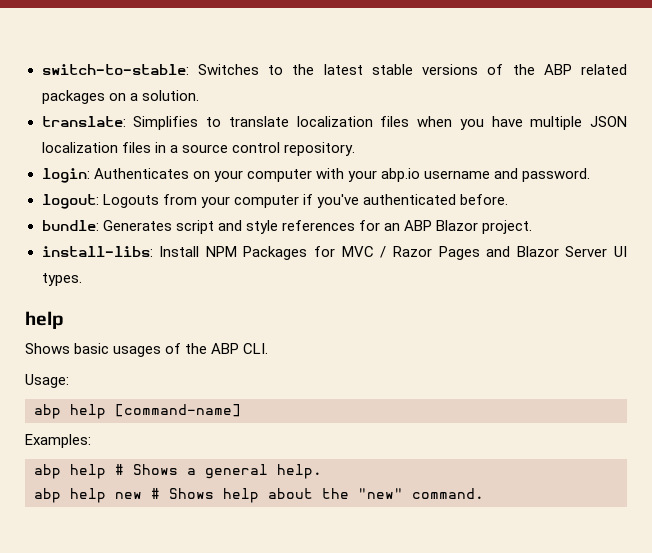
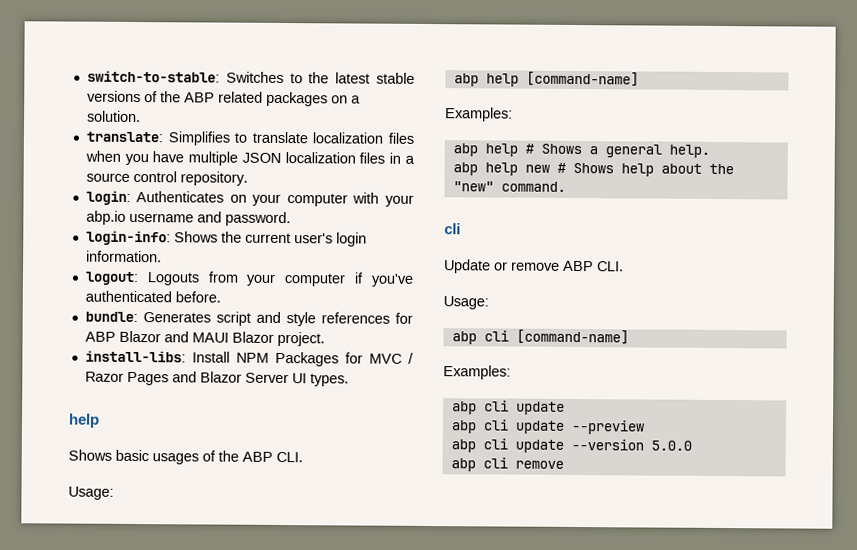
+ login-info: Shows the current user's login information.
- bundle: Generates script and style references for an ABP Blazor project.
+ bundle: Generates script and style references for ABP Blazor and MAUI Blazor project.
  abp help new # Shows help about the "new" command.
+ cli
+ Update or remove ABP CLI.
+ Usage:
+ abp cli [command-name]
+ Examples:
+ abp cli update
+ abp cli update --preview
+ abp cli update --version 5.0.0
+ abp cli remove

